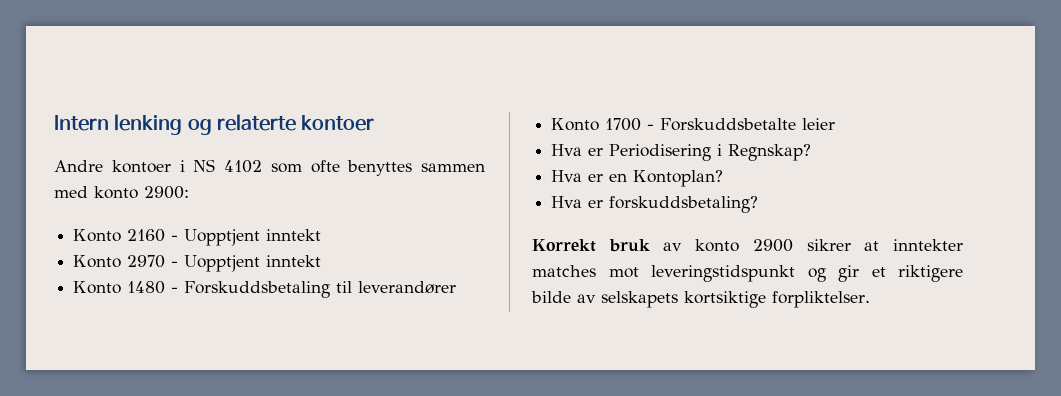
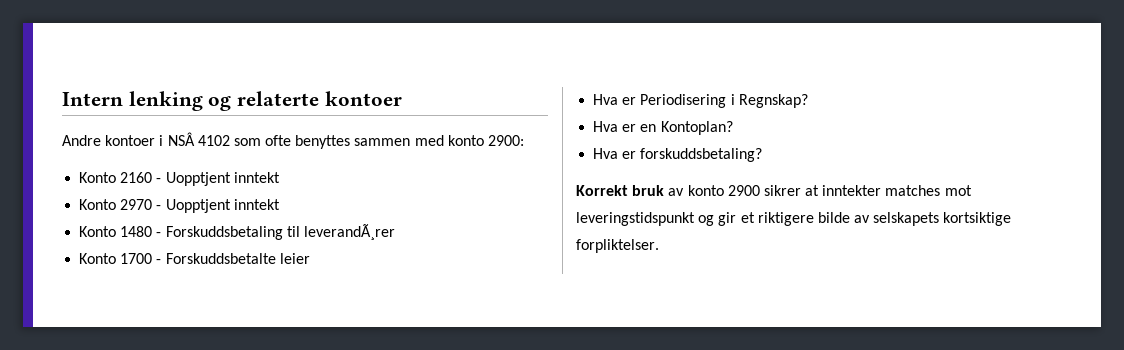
- Andre kontoer i NS 4102 som ofte benyttes sammen med konto 2900:
+ Andre kontoer i NSÂ 4102 som ofte benyttes sammen med konto 2900:
- Konto 1480 - Forskuddsbetaling til leverandører
+ Konto 1480 - Forskuddsbetaling til leverandÃ¸rer

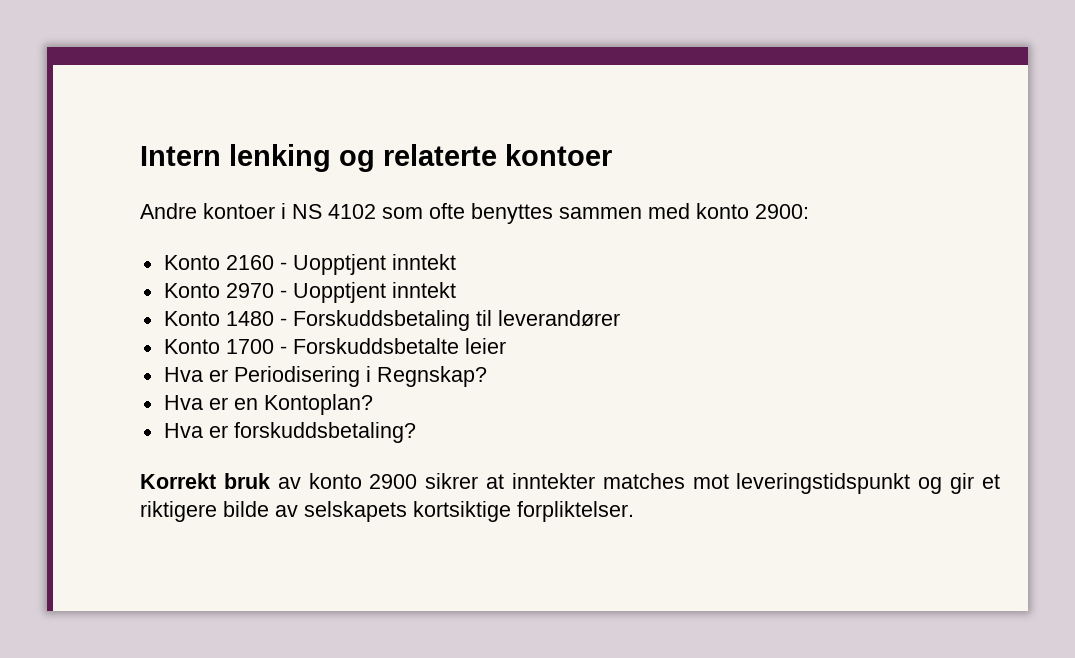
- Andre kontoer i NSÂ 4102 som ofte benyttes sammen med konto 2900:
+ Andre kontoer i NS 4102 som ofte benyttes sammen med konto 2900:
- Konto 1480 - Forskuddsbetaling til leverandÃ¸rer
+ Konto 1480 - Forskuddsbetaling til leverandører

